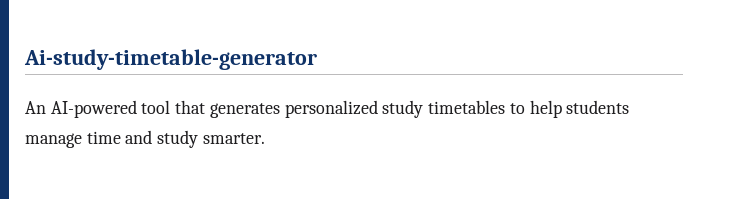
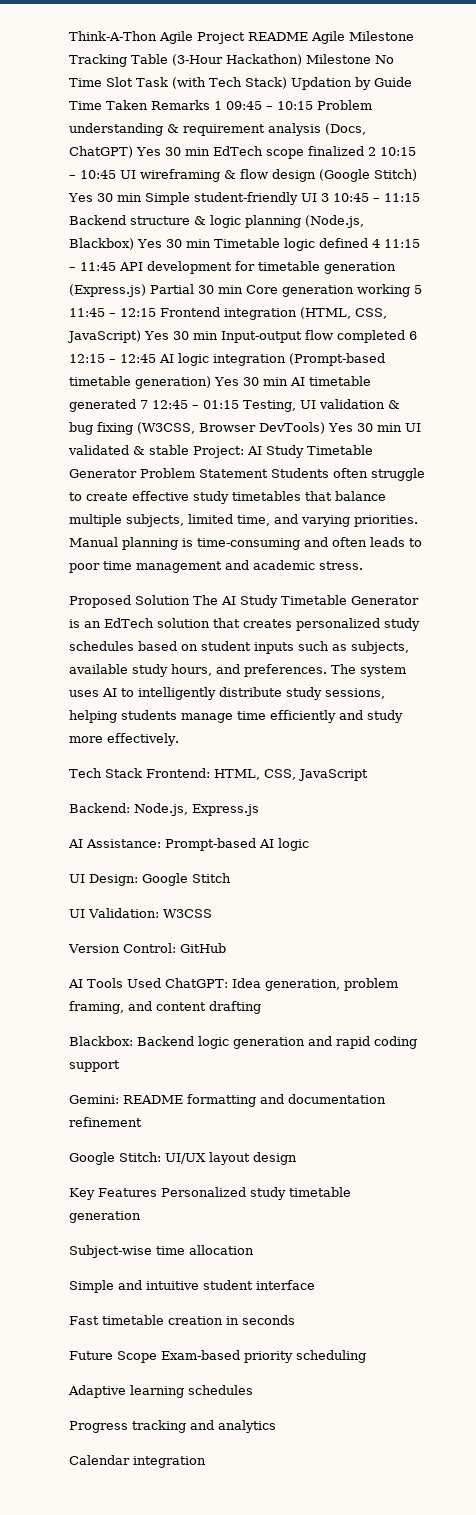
- Ai-study-timetable-generator
- An AI-powered tool that generates personalized study timetables to help students manage time and study smarter.
+ Think‑A‑Thon Agile Project README Agile Milestone Tracking Table (3‑Hour Hackathon) Milestone No Time Slot Task (with Tech Stack) Updation by Guide Time Taken Remarks 1 09:45 – 10:15 Problem understanding & requirement analysis (Docs, ChatGPT) Yes 30 min EdTech scope finalized 2 10:15 – 10:45 UI wireframing & flow design (Google Stitch) Yes 30 min Simple student-friendly UI 3 10:45 – 11:15 Backend structure & logic planning (Node.js, Blackbox) Yes 30 min Timetable logic defined 4 11:15 – 11:45 API development for timetable generation (Express.js) Partial 30 min Core generation working 5 11:45 – 12:15 Frontend integration (HTML, CSS, JavaScript) Yes 30 min Input-output flow completed 6 12:15 – 12:45 AI logic integration (Prompt-based timetable generation) Yes 30 min AI timetable generated 7 12:45 – 01:15 Testing, UI validation & bug fixing (W3CSS, Browser DevTools) Yes 30 min UI validated & stable Project: AI Study Timetable Generator Problem Statement Students often struggle to create effective study timetables that balance multiple subjects, limited time, and varying priorities. Manual planning is time-consuming and often leads to poor time management and academic stress.
+ Proposed Solution The AI Study Timetable Generator is an EdTech solution that creates personalized study schedules based on student inputs such as subjects, available study hours, and preferences. The system uses AI to intelligently distribute study sessions, helping students manage time efficiently and study more effectively.
+ Tech Stack Frontend: HTML, CSS, JavaScript
+ Backend: Node.js, Express.js
+ AI Assistance: Prompt-based AI logic
+ UI Design: Google Stitch
+ UI Validation: W3CSS
+ Version Control: GitHub
+ AI Tools Used ChatGPT: Idea generation, problem framing, and content drafting
+ Blackbox: Backend logic generation and rapid coding support
+ Gemini: README formatting and documentation refinement
+ Google Stitch: UI/UX layout design
+ Key Features Personalized study timetable generation
+ Subject-wise time allocation
+ Simple and intuitive student interface
+ Fast timetable creation in seconds
+ Future Scope Exam-based priority scheduling
+ Adaptive learning schedules
+ Progress tracking and analytics
+ Calendar integration

